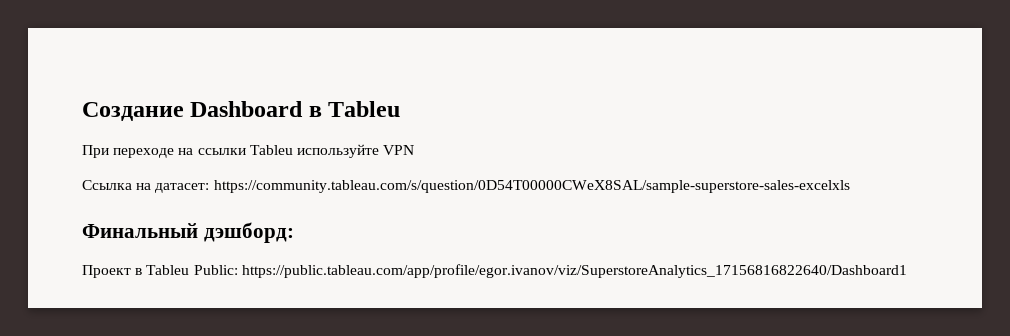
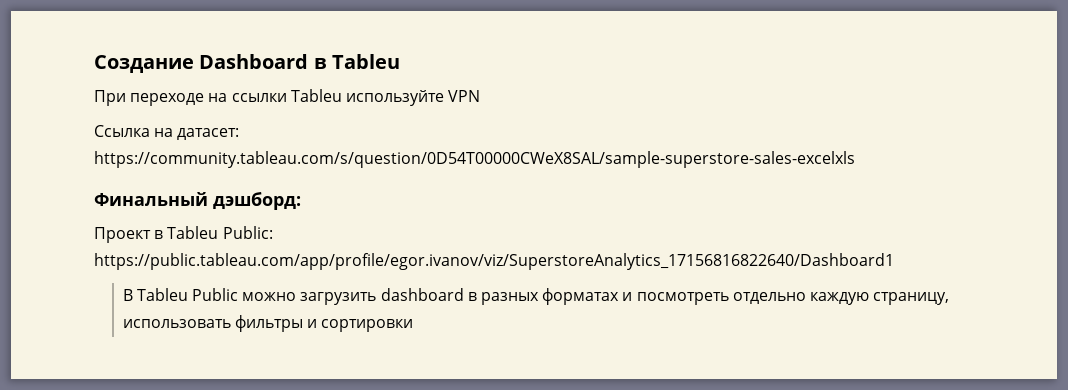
+ В Tableu Public можно загрузить dashboard в разных форматах и посмотреть отдельно каждую страницу, использовать фильтры и сортировки

